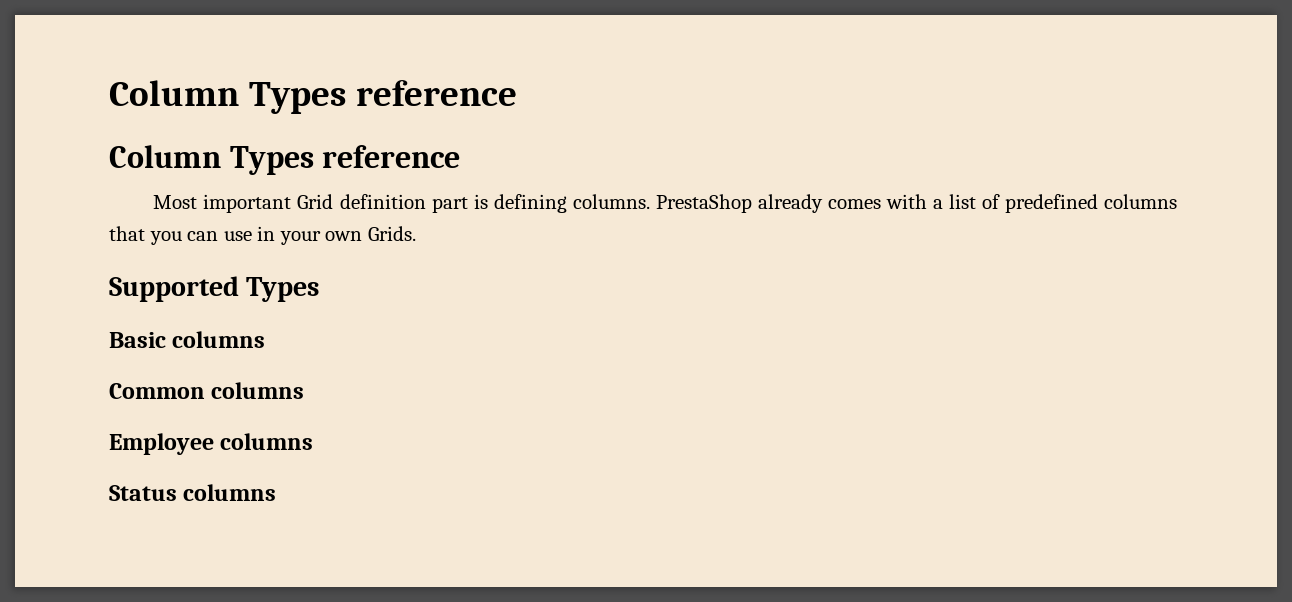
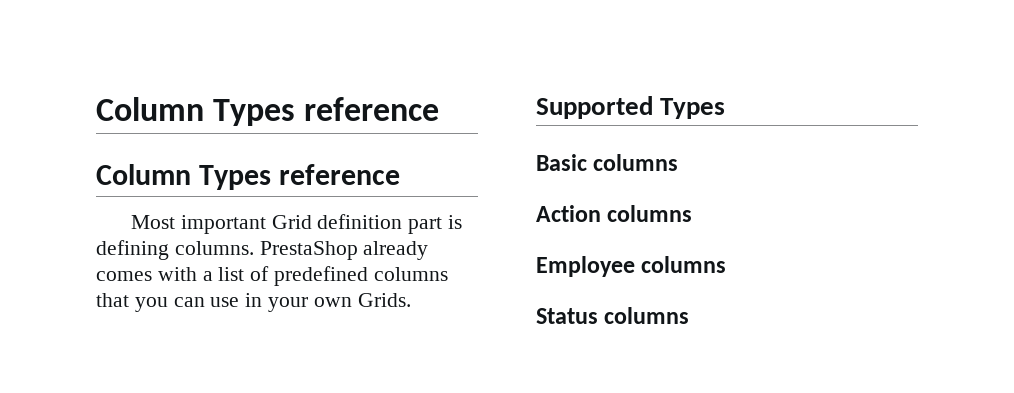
- Common columns
+ Action columns

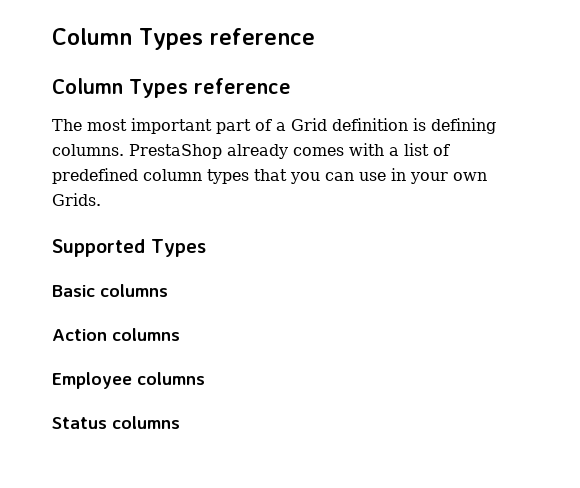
- Most important Grid definition part is defining columns.
+ The most important part of a Grid definition is defining columns.
- PrestaShop already comes with a list of predefined columns that you can use in your own Grids.
+ PrestaShop already comes with a list of predefined column types that you can use in your own Grids.

